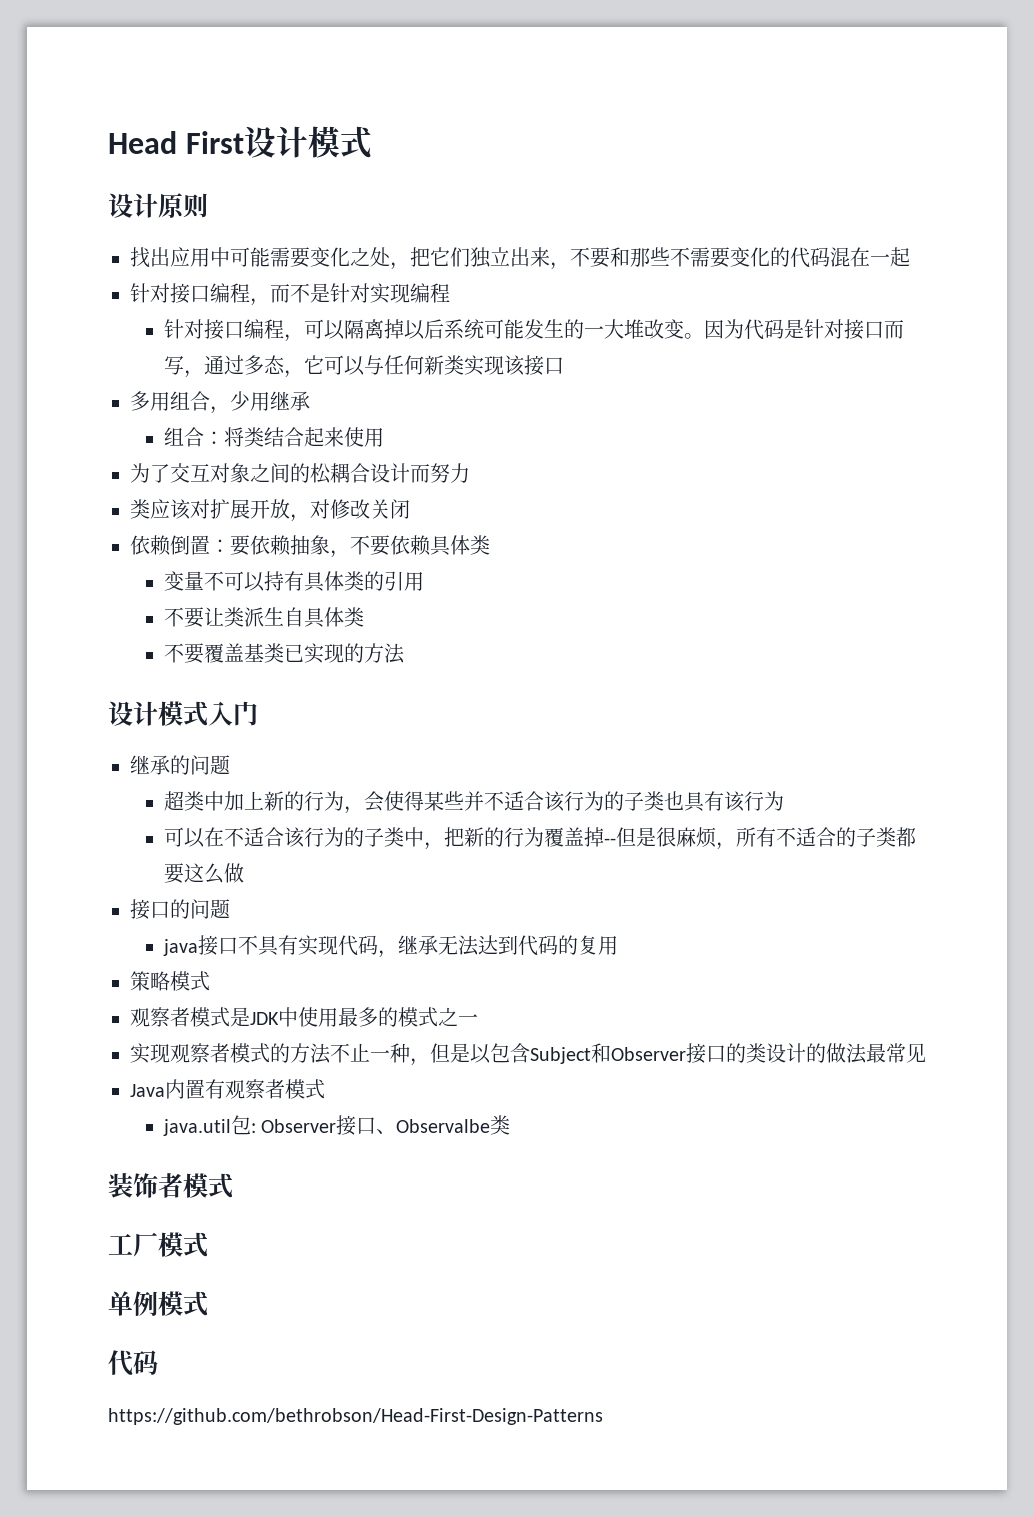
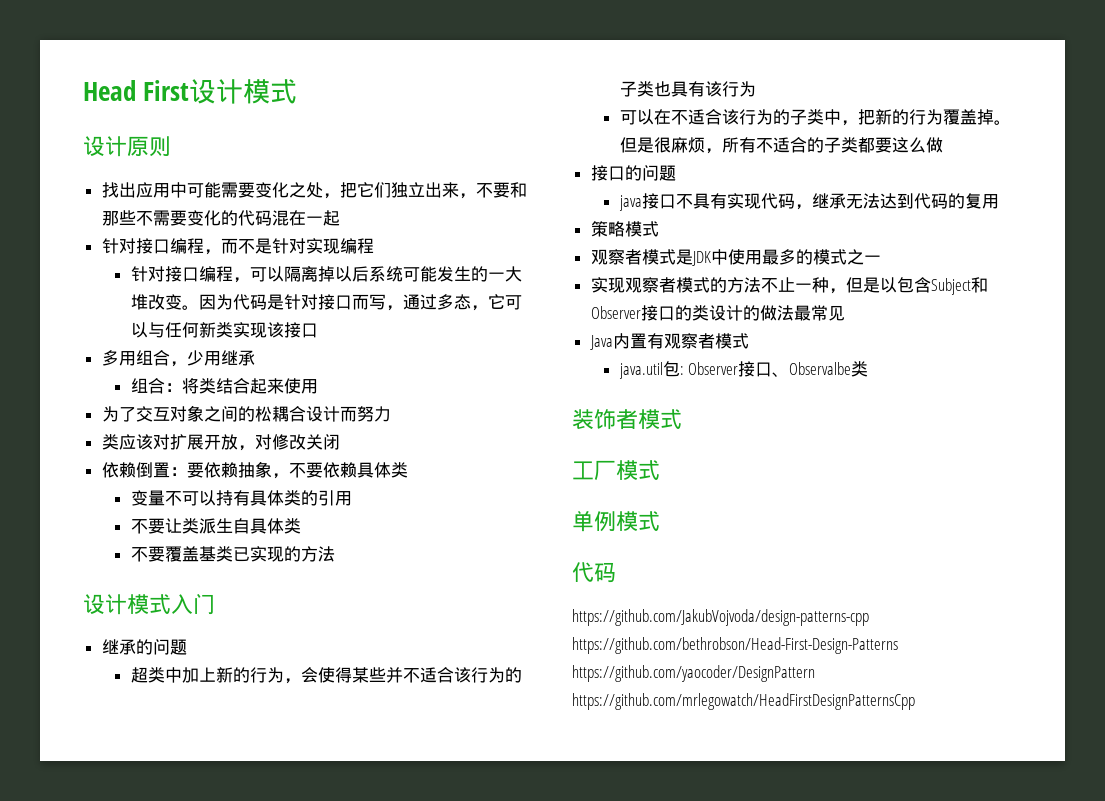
- 可以在不适合该行为的子类中，把新的行为覆盖掉--但是很麻烦，所有不适合的子类都要这么做
+ 可以在不适合该行为的子类中，把新的行为覆盖掉。但是很麻烦，所有不适合的子类都要这么做
- https://github.com/bethrobson/Head-First-Design-Patterns
+ https://github.com/JakubVojvoda/design-patterns-cpp https://github.com/bethrobson/Head-First-Design-Patterns https://github.com/yaocoder/DesignPattern https://github.com/mrlegowatch/HeadFirstDesignPatternsCpp

